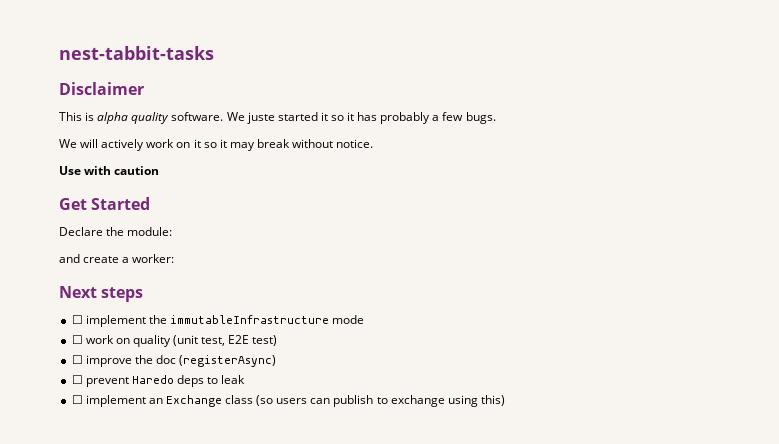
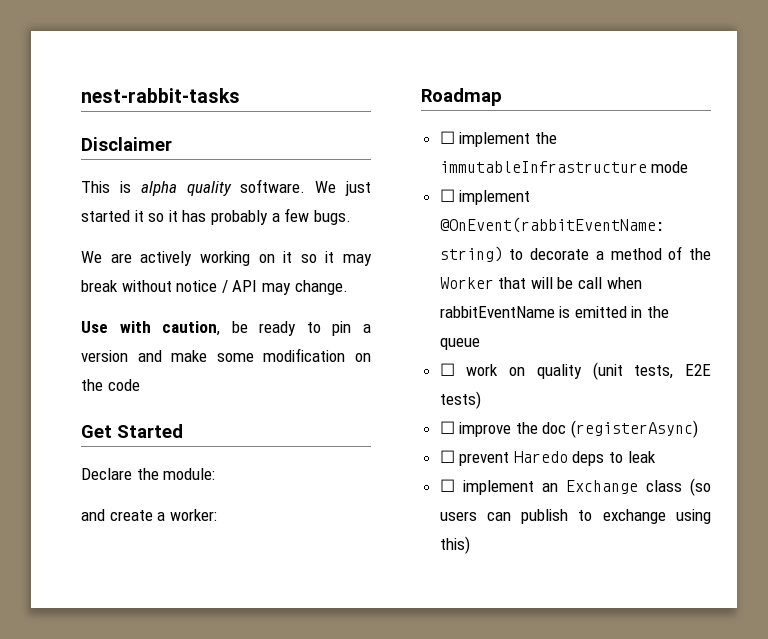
- nest-tabbit-tasks
+ nest-rabbit-tasks
- We juste started it so it has probably a few bugs.
+ We just started it so it has probably a few bugs.
- We will actively work on it so it may break without notice.
- Use with caution
+ We are actively working on it so it may break without notice / API may change.
+ Use with caution, be ready to pin a version and make some modification on the code
- Next steps
+ Roadmap
+ ☐ implement @OnEvent(rabbitEventName: string) to decorate a method of the Worker that will be call when rabbitEventName is emitted in the queue
- ☐ work on quality (unit test, E2E test)
+ ☐ work on quality (unit tests, E2E tests)

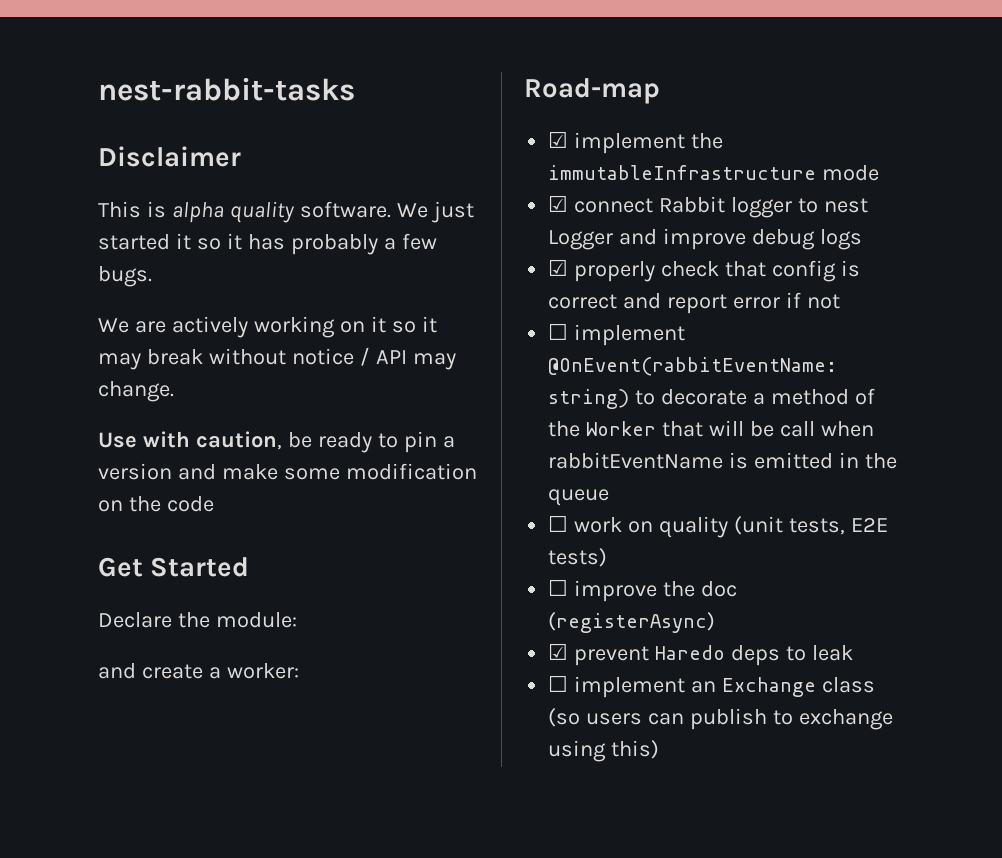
- Roadmap
- ☐ implement the immutableInfrastructure mode
+ Road-map
+ ☑ implement the immutableInfrastructure mode
+ ☑ connect Rabbit logger to nest Logger and improve debug logs
+ ☑ properly check that config is correct and report error if not
- ☐ prevent Haredo deps to leak
+ ☑ prevent Haredo deps to leak

